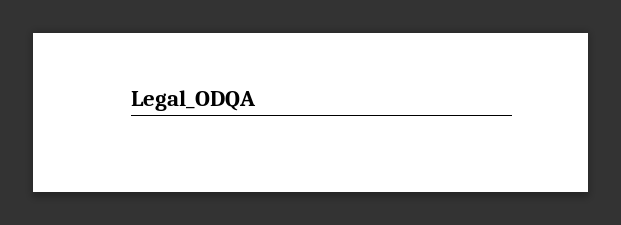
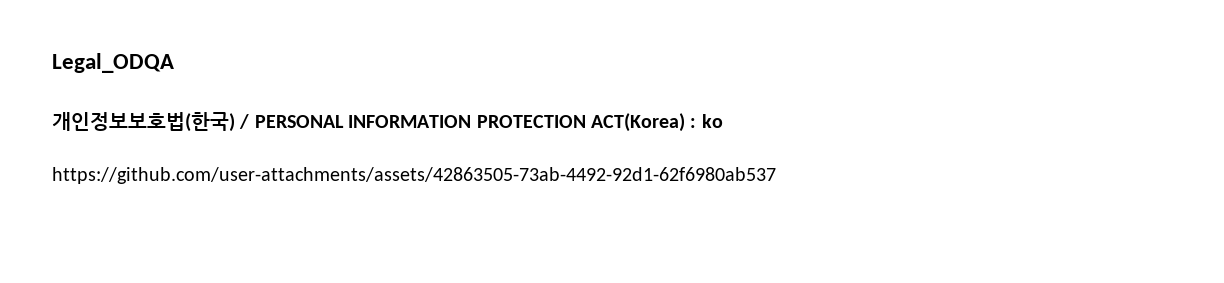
+ 개인정보보호법(한국) / PERSONAL INFORMATION PROTECTION ACT(Korea) : ko
+ https://github.com/user-attachments/assets/42863505-73ab-4492-92d1-62f6980ab537

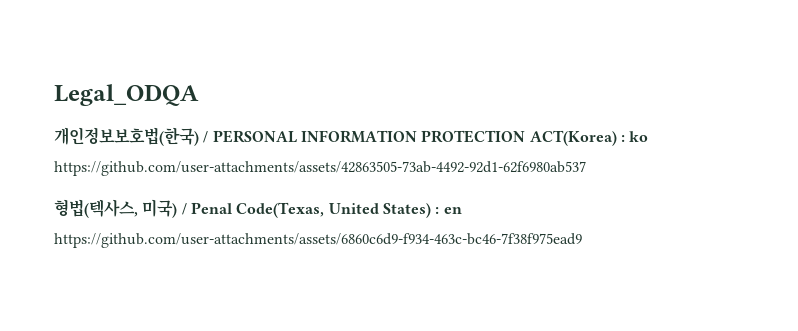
+ 형법(텍사스, 미국) / Penal Code(Texas, United States) : en
+ https://github.com/user-attachments/assets/6860c6d9-f934-463c-bc46-7f38f975ead9

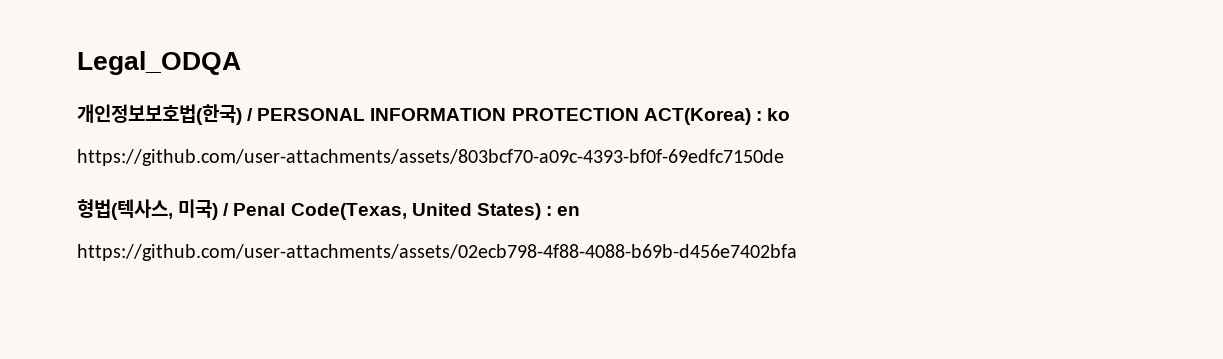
- https://github.com/user-attachments/assets/42863505-73ab-4492-92d1-62f6980ab537
+ https://github.com/user-attachments/assets/803bcf70-a09c-4393-bf0f-69edfc7150de
- https://github.com/user-attachments/assets/6860c6d9-f934-463c-bc46-7f38f975ead9
+ https://github.com/user-attachments/assets/02ecb798-4f88-4088-b69b-d456e7402bfa

